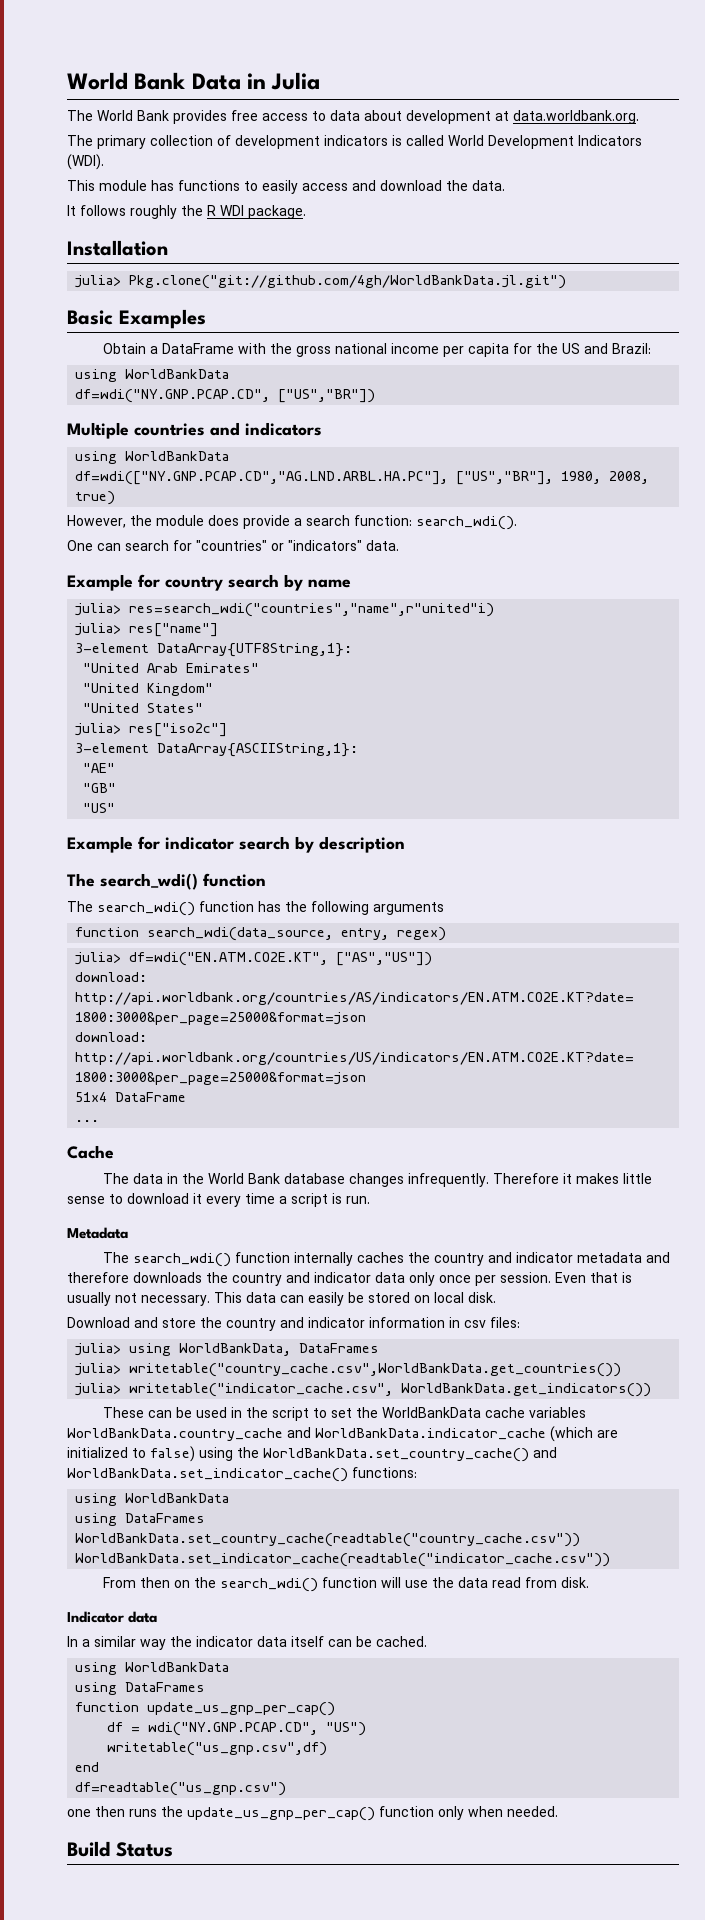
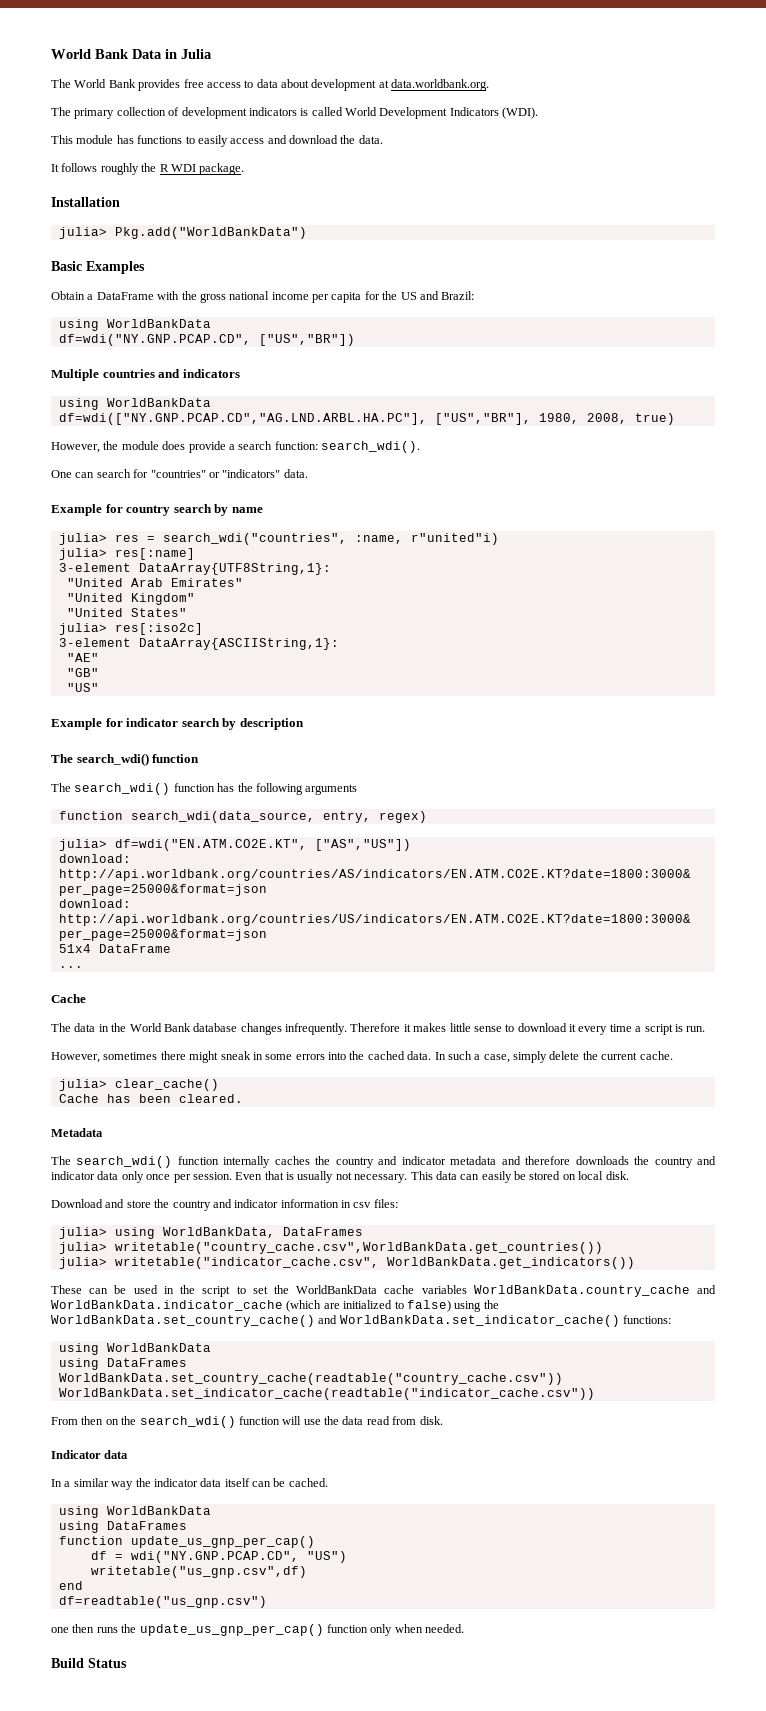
- julia> Pkg.clone("git://github.com/4gh/WorldBankData.jl.git")
+ julia> Pkg.add("WorldBankData")
- julia> res=search_wdi("countries","name",r"united"i)
- julia> res["name"]
+ julia> res = search_wdi("countries", :name, r"united"i)
+ julia> res[:name]
- julia> res["iso2c"]
+ julia> res[:iso2c]
+ However, sometimes there might sneak in some errors into the cached data. In such a case, simply delete the current cache.
+ julia> clear_cache()
+ Cache has been cleared.

